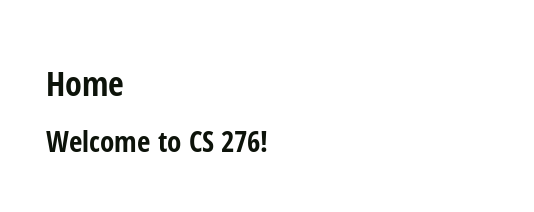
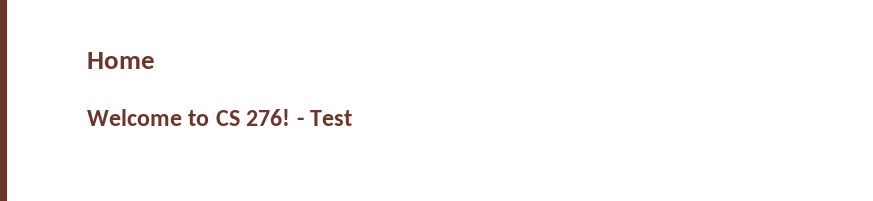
+ - Test

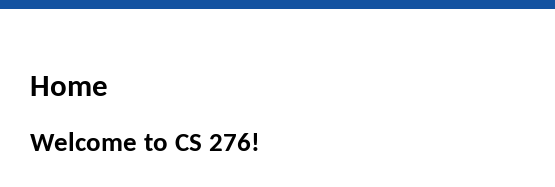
- - Test

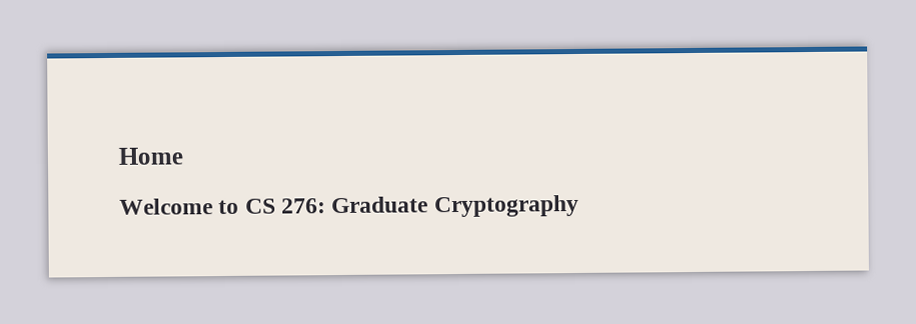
- Welcome to CS 276!
+ Welcome to CS 276: Graduate Cryptography

